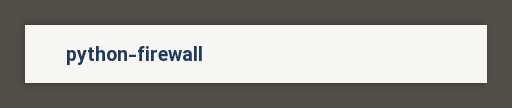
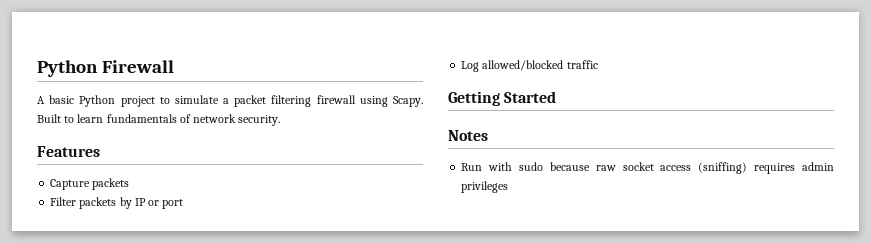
- python-firewall
+ Python Firewall
+ A basic Python project to simulate a packet filtering firewall using Scapy. Built to learn fundamentals of network security.
+ Features
+ Capture packets
+ Filter packets by IP or port
+ Log allowed/blocked traffic
+ Getting Started
+ Notes
+ Run with sudo because raw socket access (sniffing) requires admin privileges

